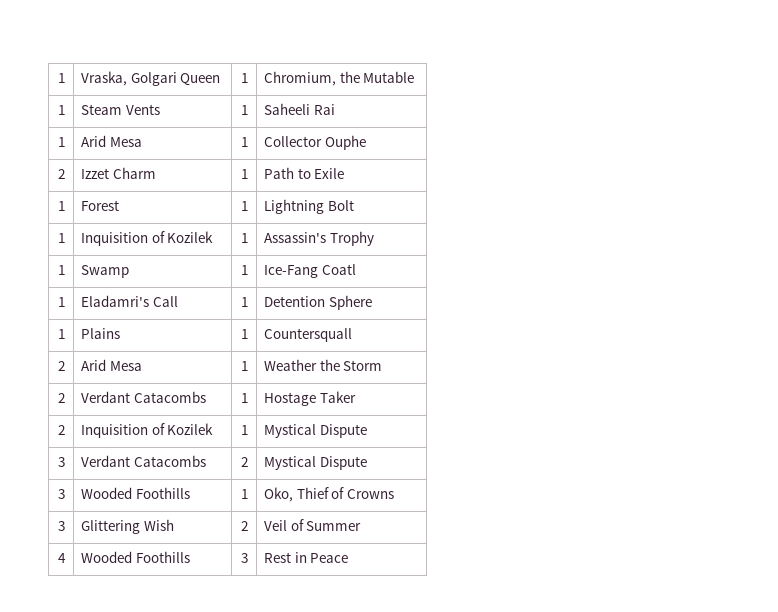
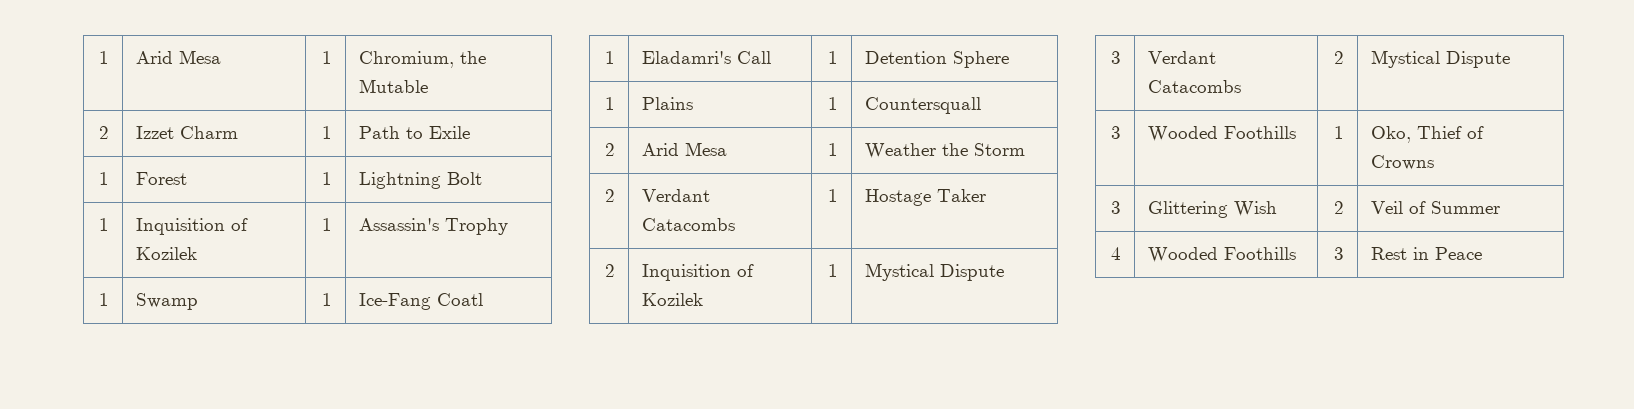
- 1 | Vraska, Golgari Queen | 1 | Chromium, the Mutable
- 1 | Steam Vents | 1 | Saheeli Rai
- 1 | Arid Mesa | 1 | Collector Ouphe
+ 1 | Arid Mesa | 1 | Chromium, the Mutable

